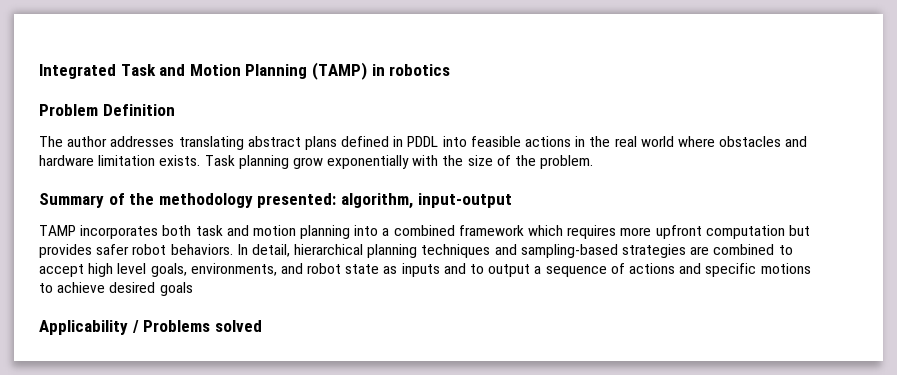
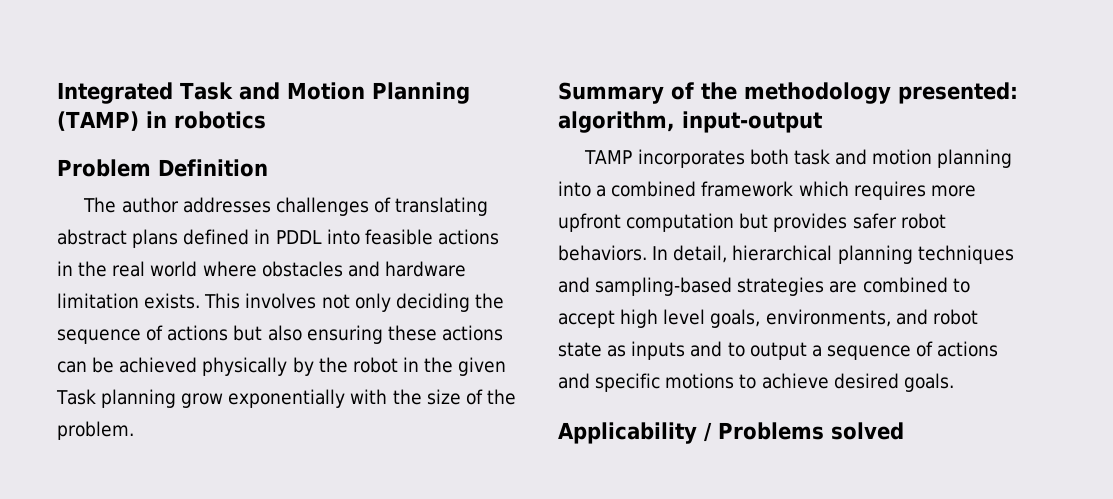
- The author addresses translating abstract plans defined in PDDL into feasible actions in the real world where obstacles and hardware limitation exists.
+ The author addresses challenges of translating abstract plans defined in PDDL into feasible actions in the real world where obstacles and hardware limitation exists.
- Task planning grow exponentially with the size of the problem.
+ This involves not only deciding the sequence of actions but also ensuring these actions can be achieved physically by the robot in the given Task planning grow exponentially with the size of the problem.
- In detail, hierarchical planning techniques and sampling-based strategies are combined to accept high level goals, environments, and robot state as inputs and to output a sequence of actions and specific motions to achieve desired goals
+ In detail, hierarchical planning techniques and sampling-based strategies are combined to accept high level goals, environments, and robot state as inputs and to output a sequence of actions and specific motions to achieve desired goals.

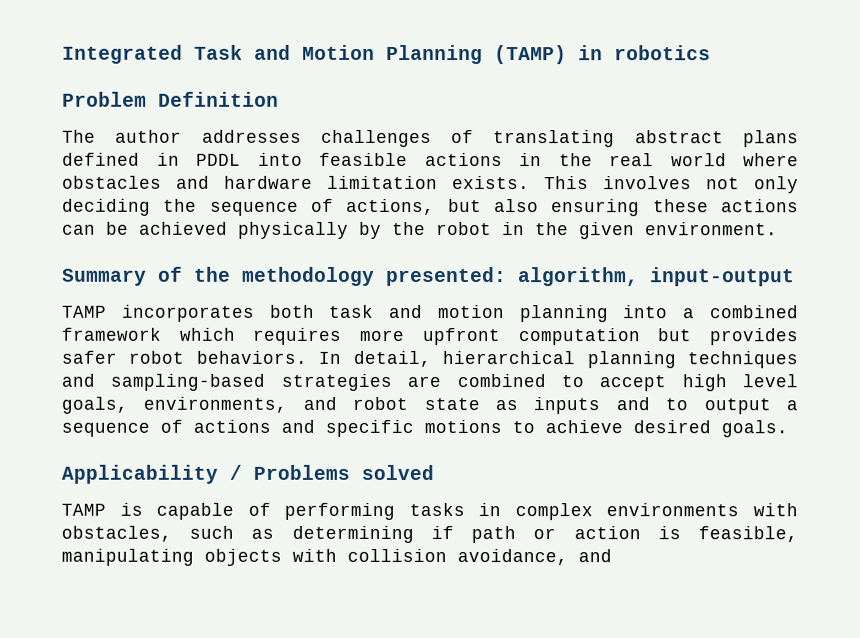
- This involves not only deciding the sequence of actions but also ensuring these actions can be achieved physically by the robot in the given Task planning grow exponentially with the size of the problem.
+ This involves not only deciding the sequence of actions, but also ensuring these actions can be achieved physically by the robot in the given environment.
+ TAMP is capable of performing tasks in complex environments with obstacles, such as determining if path or action is feasible, manipulating objects with collision avoidance, and

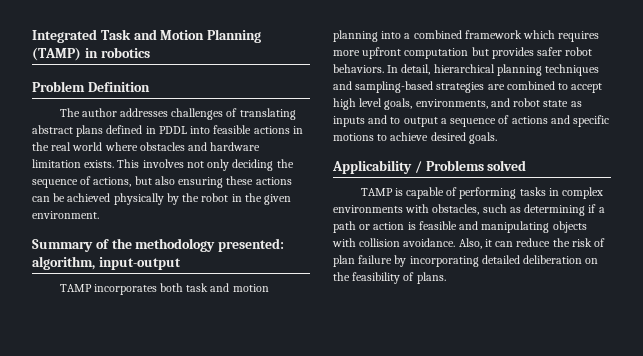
- TAMP is capable of performing tasks in complex environments with obstacles, such as determining if path or action is feasible, manipulating objects with collision avoidance, and
+ TAMP is capable of performing tasks in complex environments with obstacles, such as determining if a path or action is feasible and manipulating objects with collision avoidance. Also, it can reduce the risk of plan failure by incorporating detailed deliberation on the feasibility of plans.

